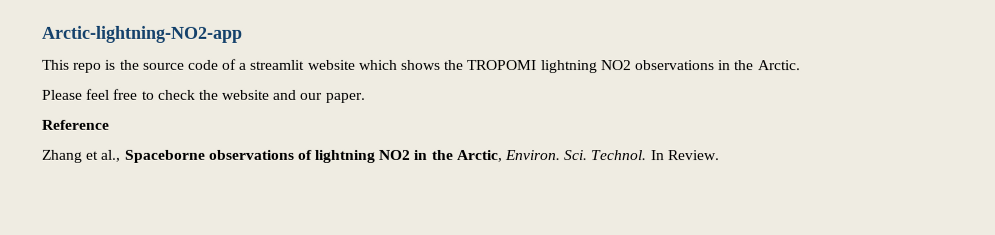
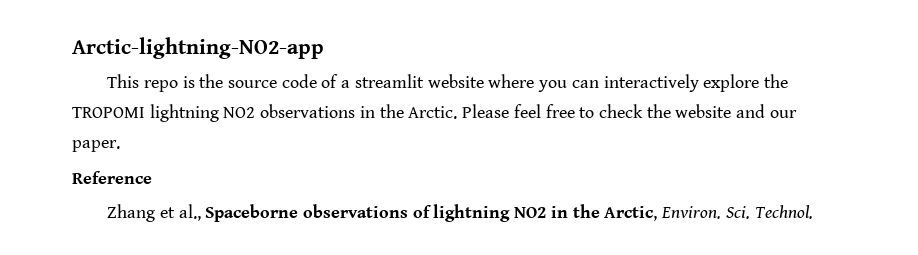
- This repo is the source code of a streamlit website which shows the TROPOMI lightning NO2 observations in the Arctic.
- Please feel free to check the website and our paper.
+ This repo is the source code of a streamlit website where you can interactively explore the TROPOMI lightning NO2 observations in the Arctic. Please feel free to check the website and our paper.
- In Review.

